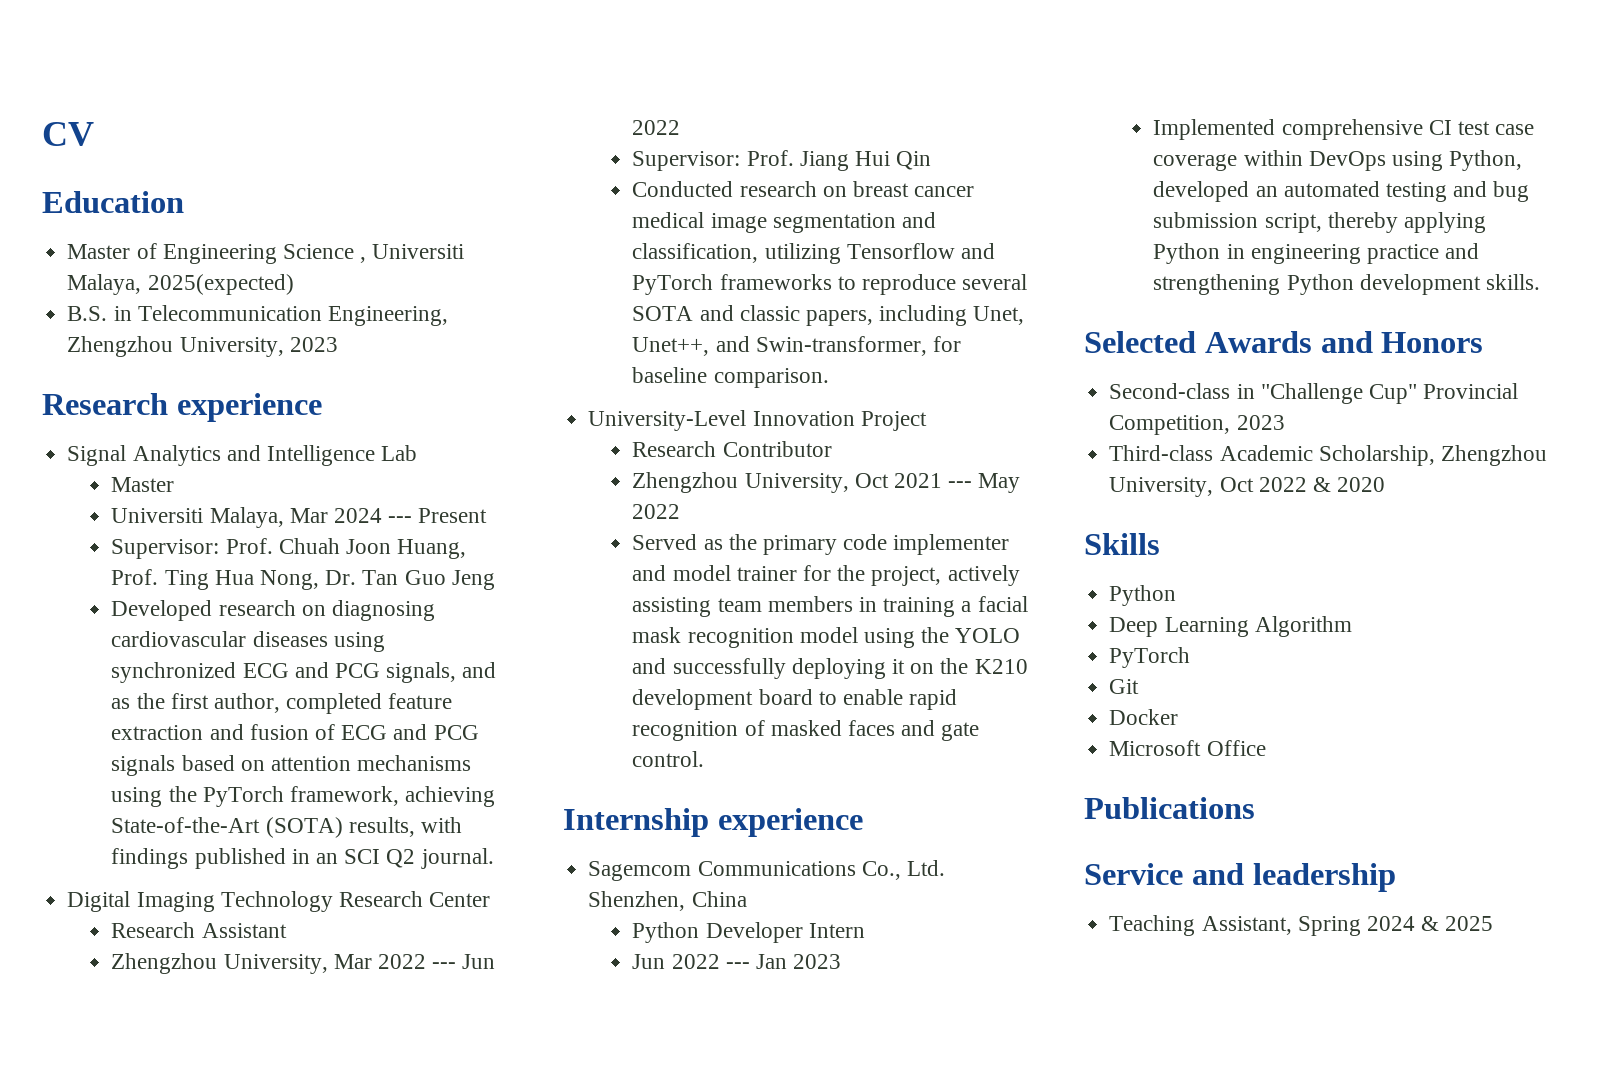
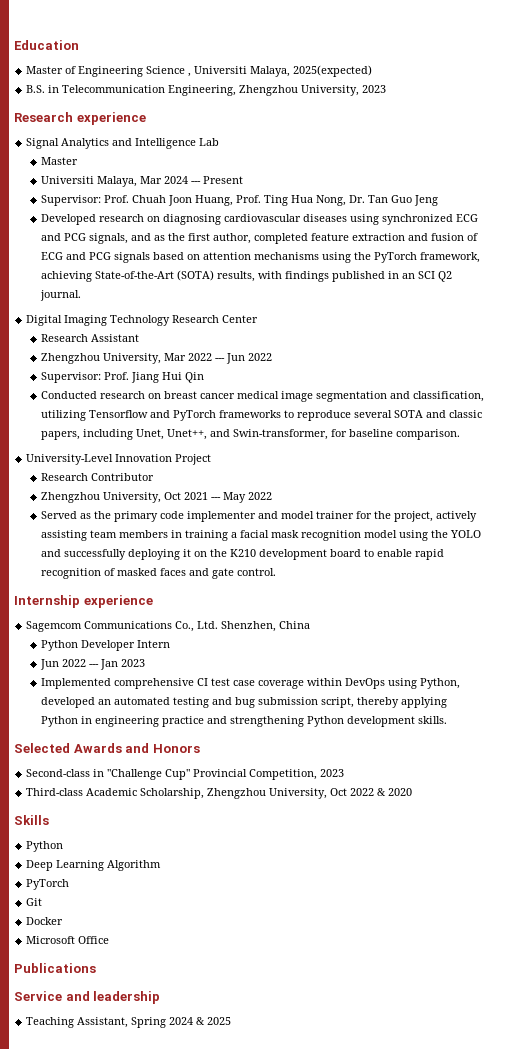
- CV

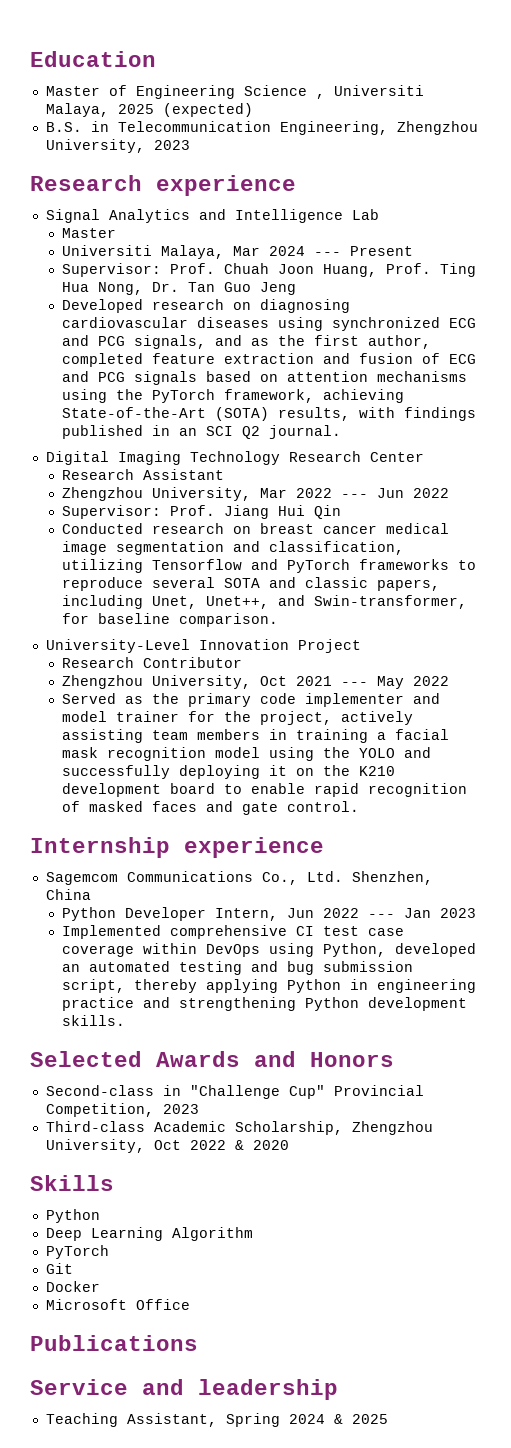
- Master of Engineering Science , Universiti Malaya, 2025(expected)
+ Master of Engineering Science , Universiti Malaya, 2025 (expected)
- Python Developer Intern
- Jun 2022 --- Jan 2023
+ Python Developer Intern, Jun 2022 --- Jan 2023

